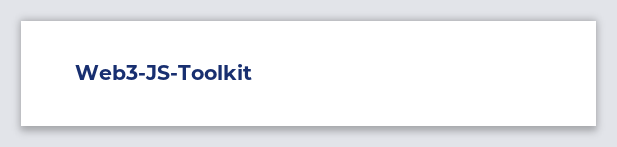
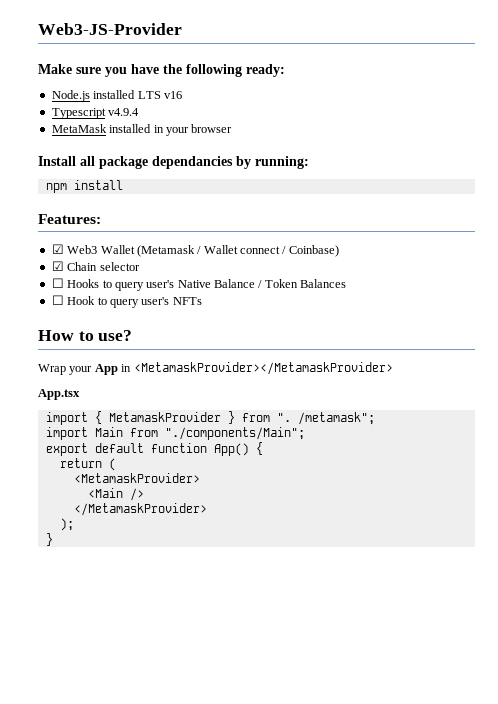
- Web3-JS-Toolkit
+ Web3-JS-Provider
+ Make sure you have the following ready:
+ Node.js installed LTS v16
+ Typescript v4.9.4
+ MetaMask installed in your browser
+ Install all package dependancies by running:
+ npm install
+ Features:
+ ☑ Web3 Wallet (Metamask / Wallet connect / Coinbase)
+ ☑ Chain selector
+ ☐ Hooks to query user's Native Balance / Token Balances
+ ☐ Hook to query user's NFTs
+ How to use?
+ Wrap your App in <MetamaskProvider></MetamaskProvider>
+ App.tsx
+ import { MetamaskProvider } from ". /metamask";
+ import Main from "./components/Main";
+ export default function App() {
+ return (
+ <MetamaskProvider>
+ <Main />
+ </MetamaskProvider>
+ );
+ }

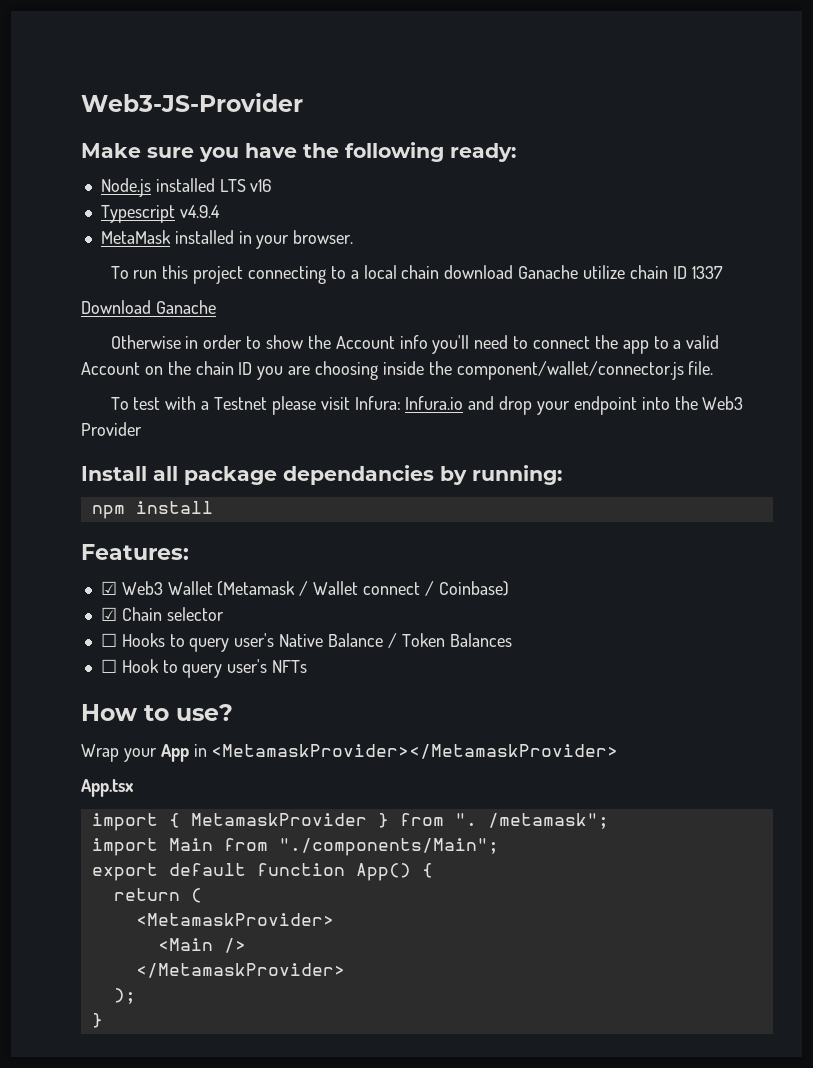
- MetaMask installed in your browser
+ MetaMask installed in your browser.
+ To run this project connecting to a local chain download Ganache utilize chain ID 1337
+ Download Ganache
+ Otherwise in order to show the Account info you'll need to connect the app to a valid Account on the chain ID you are choosing inside the component/wallet/connector.js file.
+ To test with a Testnet please visit Infura: Infura.io and drop your endpoint into the Web3 Provider

